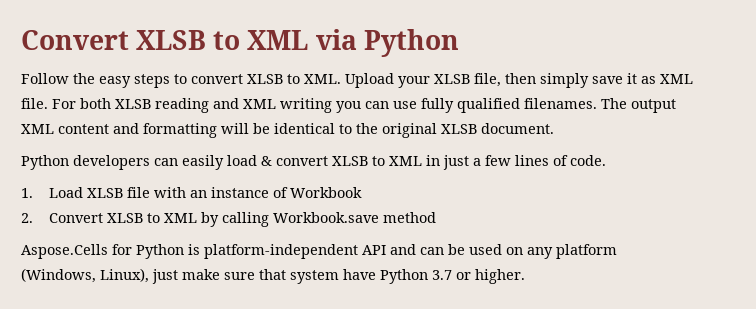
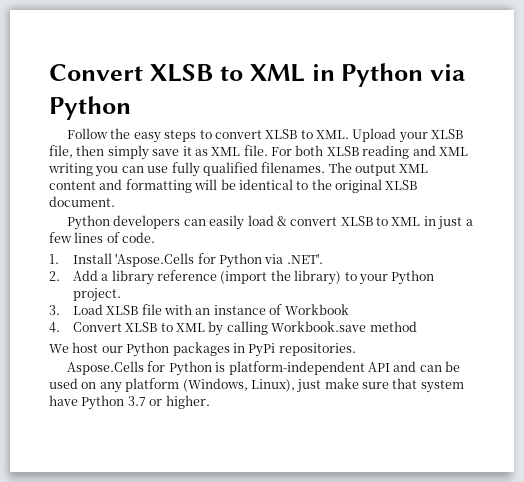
- Convert XLSB to XML via Python
+ Convert XLSB to XML in Python via Python
- 1. Load XLSB file with an instance of Workbook
+ 1. Install 'Aspose.Cells for Python via .NET'.
+ 2. Add a library reference (import the library) to your Python project.
+ 3. Load XLSB file with an instance of Workbook
- 2. Convert XLSB to XML by calling Workbook.save method
+ 4. Convert XLSB to XML by calling Workbook.save method
+ We host our Python packages in PyPi repositories.

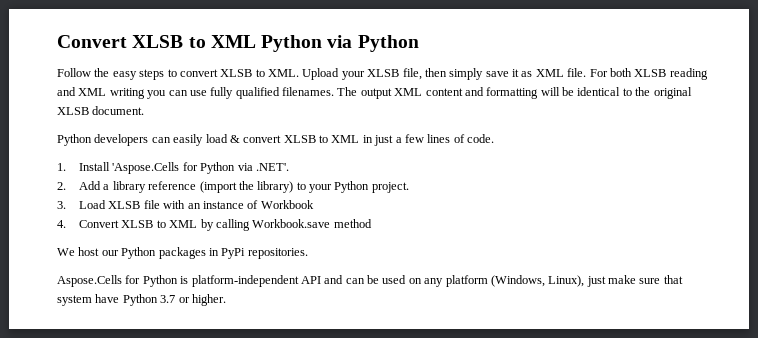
- Convert XLSB to XML in Python via Python
+ Convert XLSB to XML Python via Python

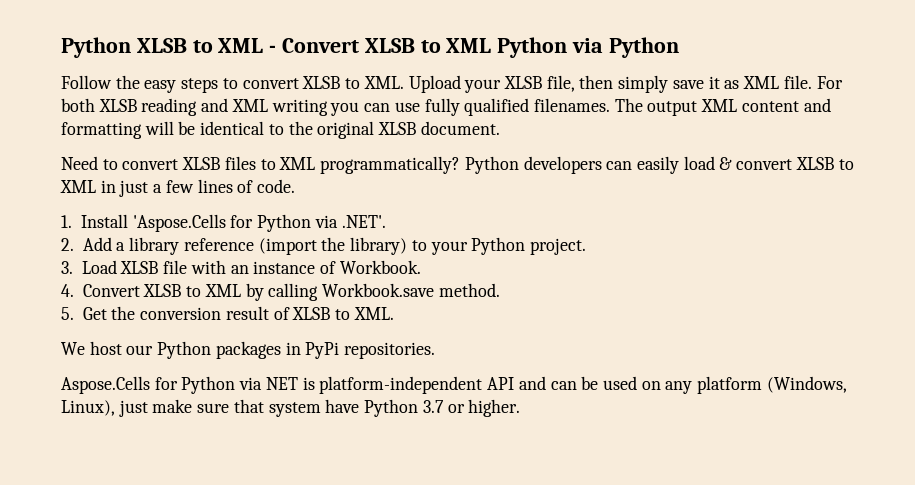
- Convert XLSB to XML Python via Python
+ Python XLSB to XML - Convert XLSB to XML Python via Python
+ Need to convert XLSB files to XML programmatically?
- 3. Load XLSB file with an instance of Workbook
+ 3. Load XLSB file with an instance of Workbook.
- 4. Convert XLSB to XML by calling Workbook.save method
+ 4. Convert XLSB to XML by calling Workbook.save method.
+ 5. Get the conversion result of XLSB to XML.
- Aspose.Cells for Python is platform-independent API and can be used on any platform (Windows, Linux), just make sure that system have Python 3.7 or higher.
+ Aspose.Cells for Python via NET is platform-independent API and can be used on any platform (Windows, Linux), just make sure that system have Python 3.7 or higher.

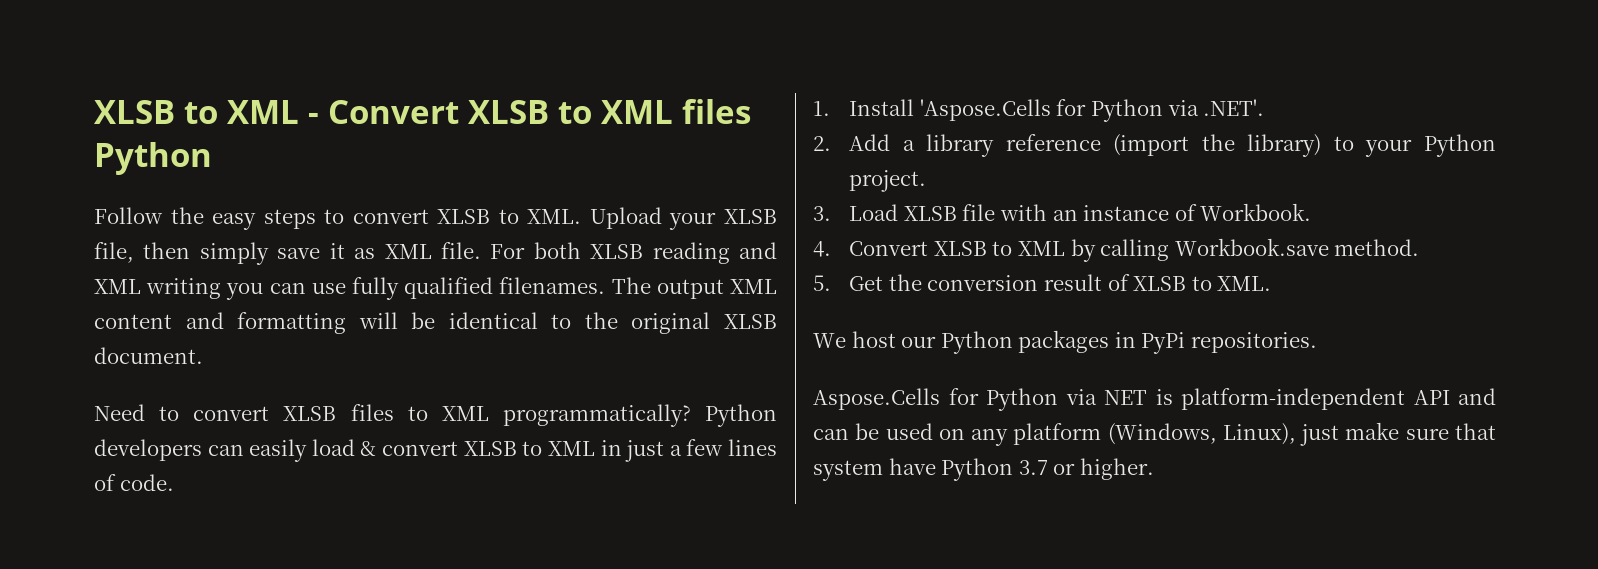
- Python XLSB to XML - Convert XLSB to XML Python via Python
+ XLSB to XML - Convert XLSB to XML files Python

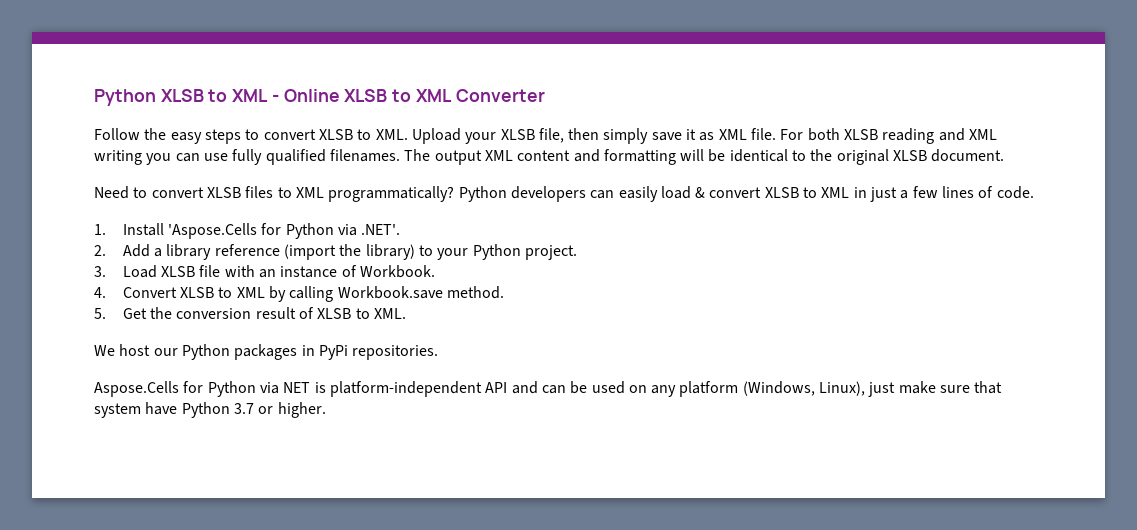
- XLSB to XML - Convert XLSB to XML files Python
+ Python XLSB to XML - Online XLSB to XML Converter

